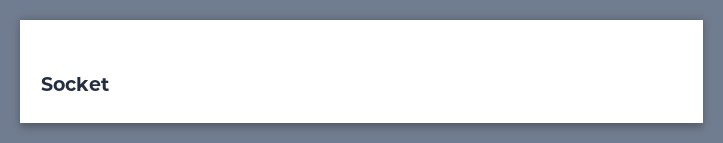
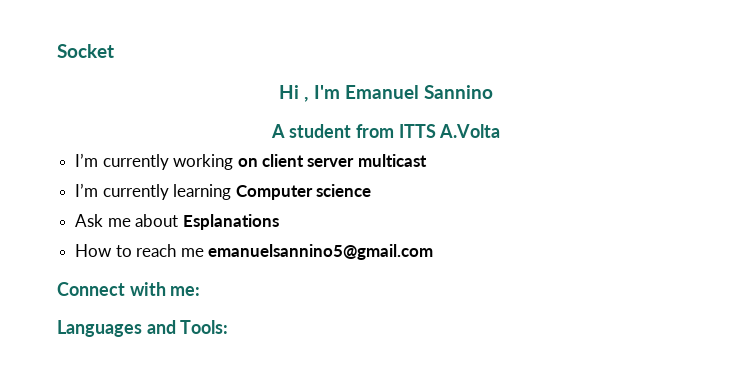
+ Hi , I'm Emanuel Sannino
+ A student from ITTS A.Volta
+ I’m currently working on client server multicast
+ I’m currently learning Computer science
+ Ask me about Esplanations
+ How to reach me emanuelsannino5@gmail.com
+ Connect with me:
+ Languages and Tools:

